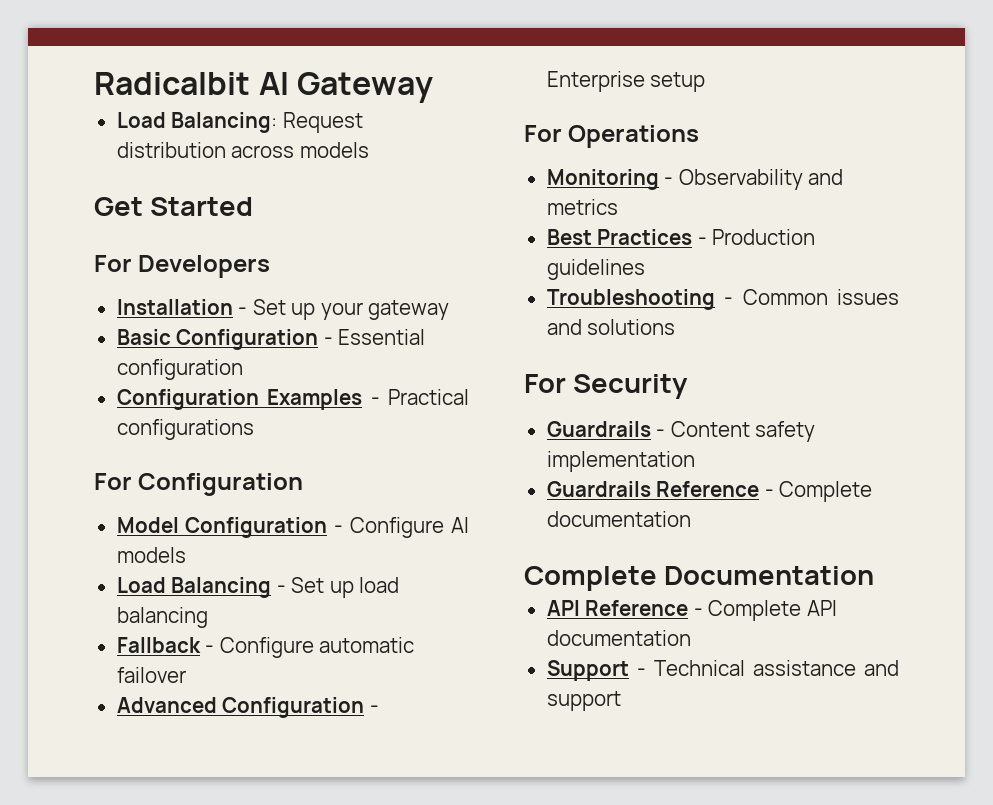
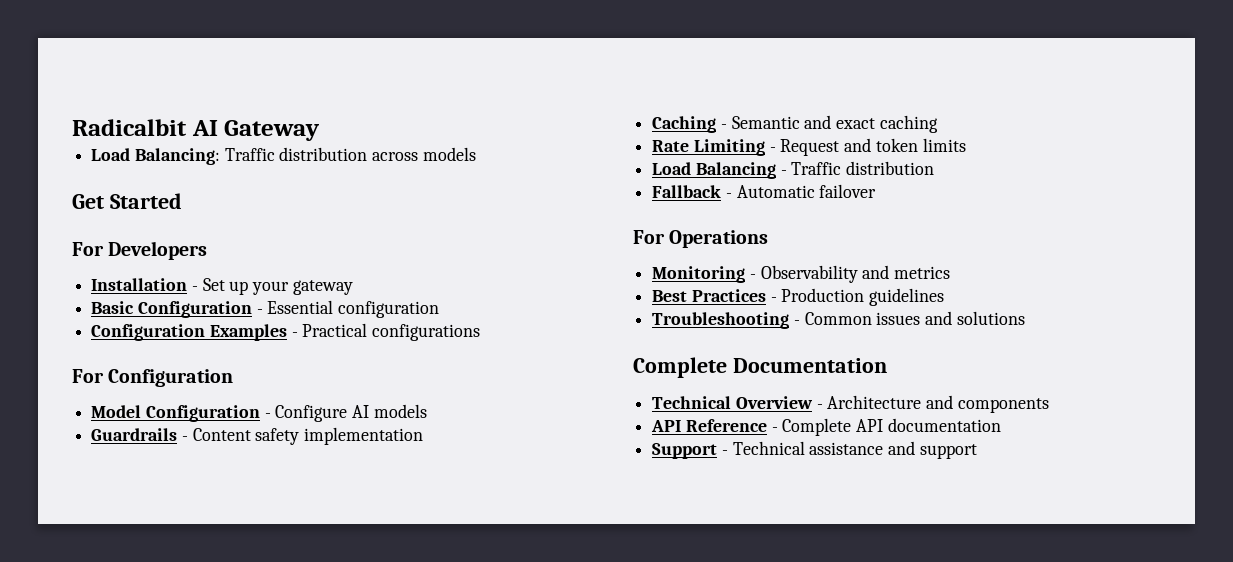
- Load Balancing: Request distribution across models
+ Load Balancing: Traffic distribution across models
+ Guardrails - Content safety implementation
+ Caching - Semantic and exact caching
+ Rate Limiting - Request and token limits
- Load Balancing - Set up load balancing
+ Load Balancing - Traffic distribution
- Fallback - Configure automatic failover
+ Fallback - Automatic failover
- Advanced Configuration - Enterprise setup
- For Security
- Guardrails - Content safety implementation
- Guardrails Reference - Complete documentation
  Complete Documentation
+ Technical Overview - Architecture and components

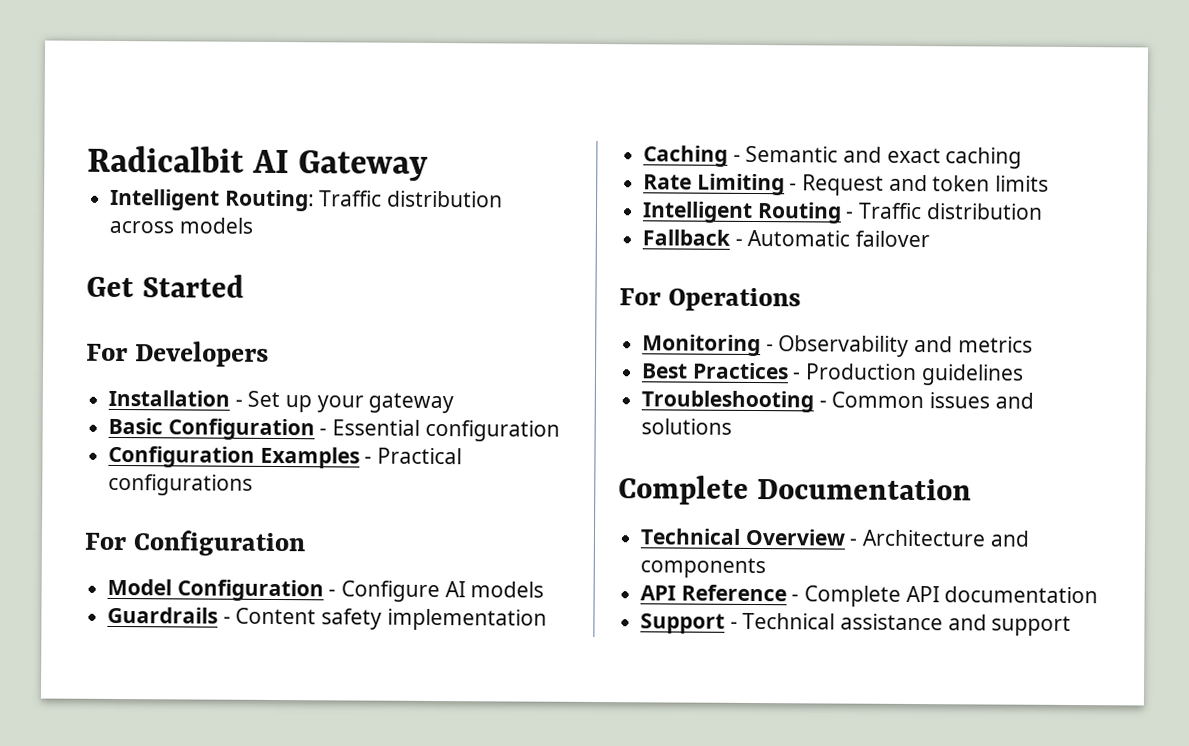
- Load Balancing: Traffic distribution across models
+ Intelligent Routing: Traffic distribution across models
- Load Balancing - Traffic distribution
+ Intelligent Routing - Traffic distribution

